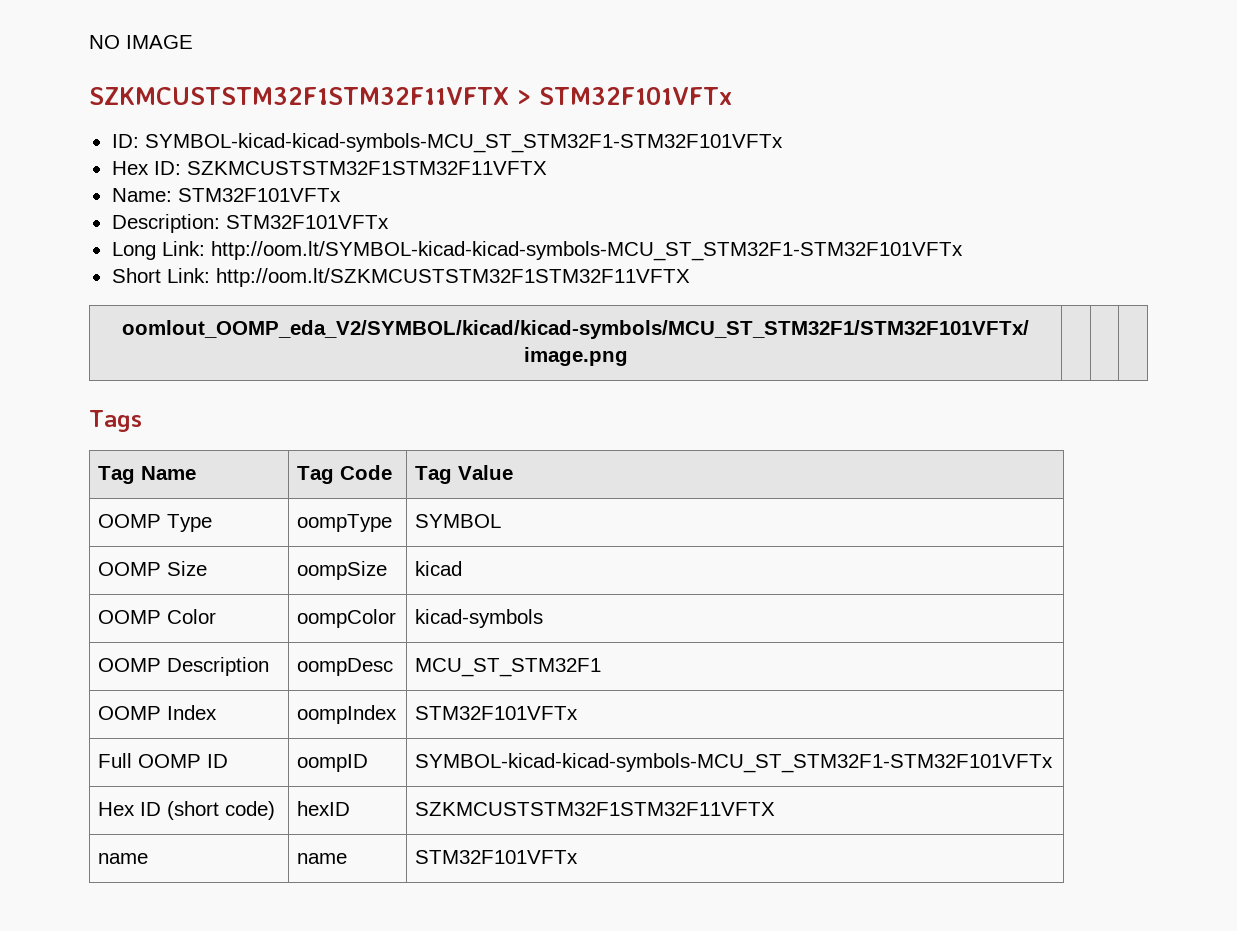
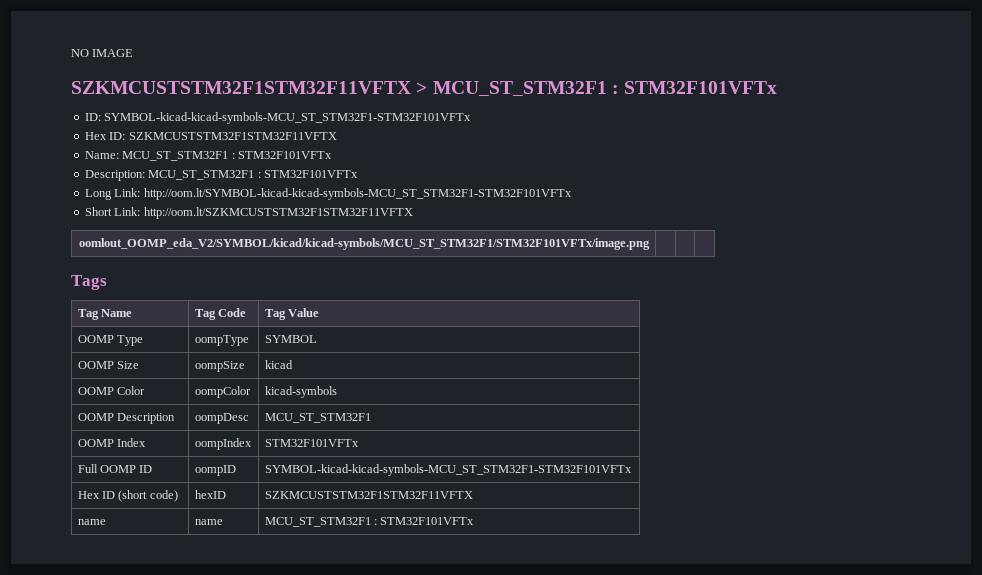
- SZKMCUSTSTM32F1STM32F11VFTX > STM32F101VFTx
+ SZKMCUSTSTM32F1STM32F11VFTX > MCU_ST_STM32F1 : STM32F101VFTx
- Name: STM32F101VFTx
+ Name: MCU_ST_STM32F1 : STM32F101VFTx
- Description: STM32F101VFTx
+ Description: MCU_ST_STM32F1 : STM32F101VFTx
- name | name | STM32F101VFTx
+ name | name | MCU_ST_STM32F1 : STM32F101VFTx

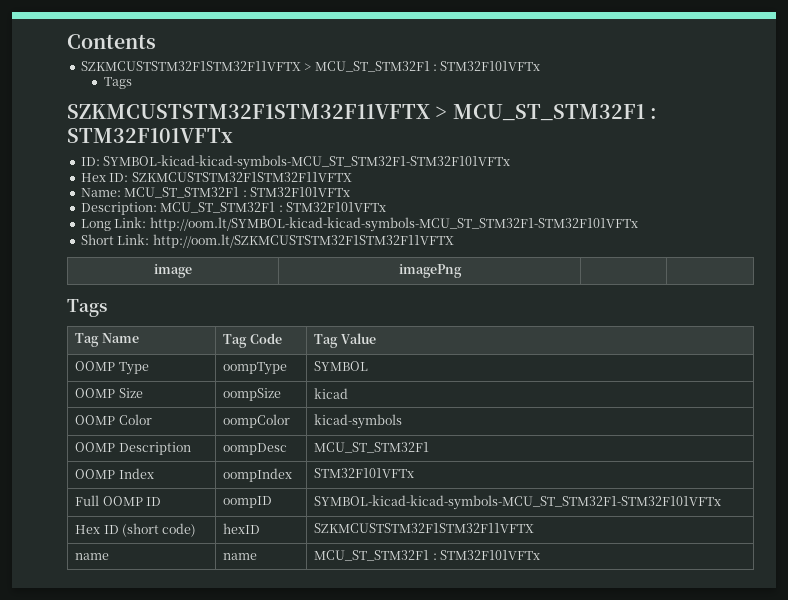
- NO IMAGE
+ Contents
+ SZKMCUSTSTM32F1STM32F11VFTX > MCU_ST_STM32F1 : STM32F101VFTx
+ Tags
- oomlout_OOMP_eda_V2/SYMBOL/kicad/kicad-symbols/MCU_ST_STM32F1/STM32F101VFTx/image.png | | |
+ image | imagePng | |

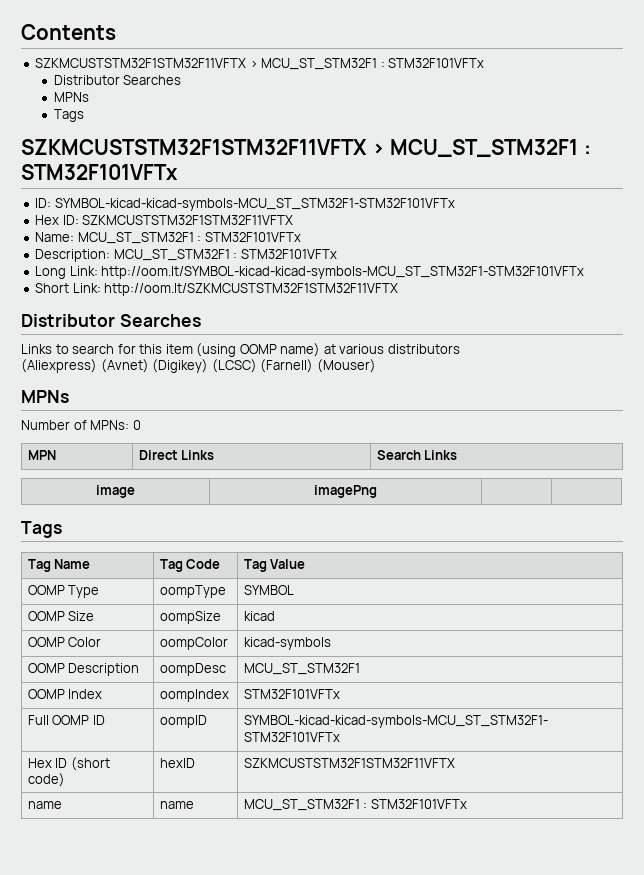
  Contents
  SZKMCUSTSTM32F1STM32F11VFTX > MCU_ST_STM32F1 : STM32F101VFTx
+ Distributor Searches
+ MPNs
  Short Link: http://oom.lt/SZKMCUSTSTM32F1STM32F11VFTX
+ Distributor Searches
+ Links to search for this item (using OOMP name) at various distributors
+ (Aliexpress) (Avnet) (Digikey) (LCSC) (Farnell) (Mouser)
+ MPNs
+ Number of MPNs: 0
+ MPN | Direct Links | Search Links

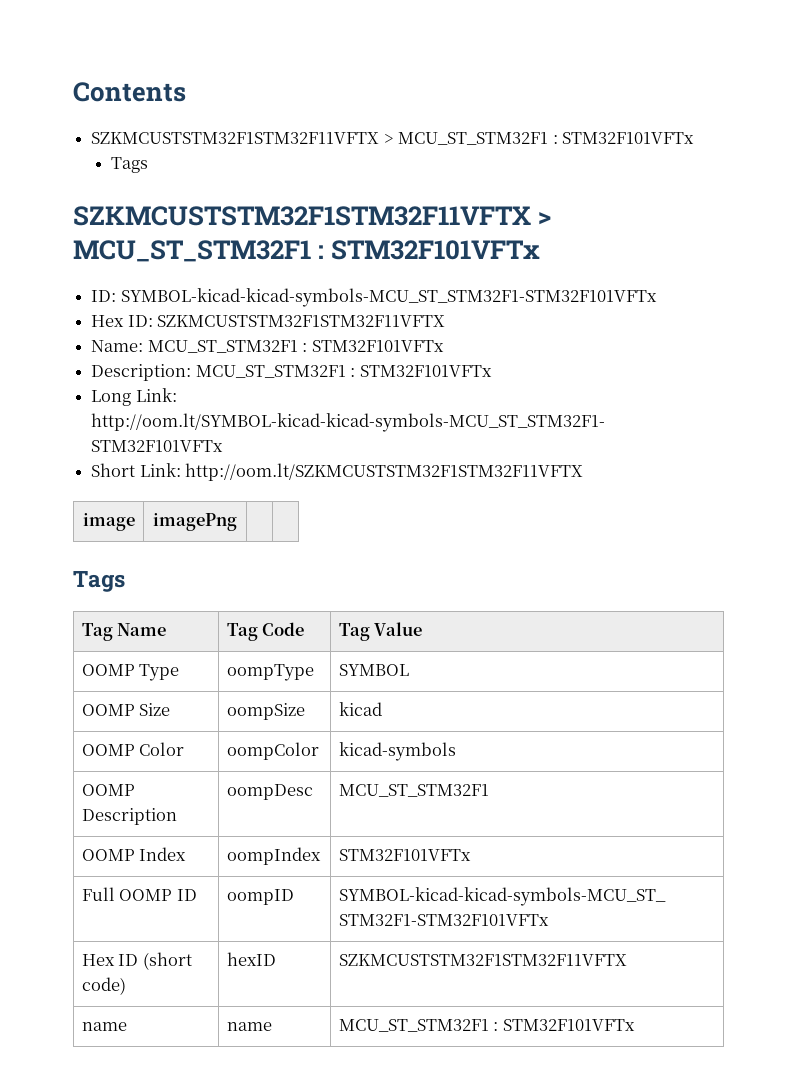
  Contents
  SZKMCUSTSTM32F1STM32F11VFTX > MCU_ST_STM32F1 : STM32F101VFTx
- Distributor Searches
- MPNs
  Short Link: http://oom.lt/SZKMCUSTSTM32F1STM32F11VFTX
- Distributor Searches
- Links to search for this item (using OOMP name) at various distributors
- (Aliexpress) (Avnet) (Digikey) (LCSC) (Farnell) (Mouser)
- MPNs
- Number of MPNs: 0
- MPN | Direct Links | Search Links

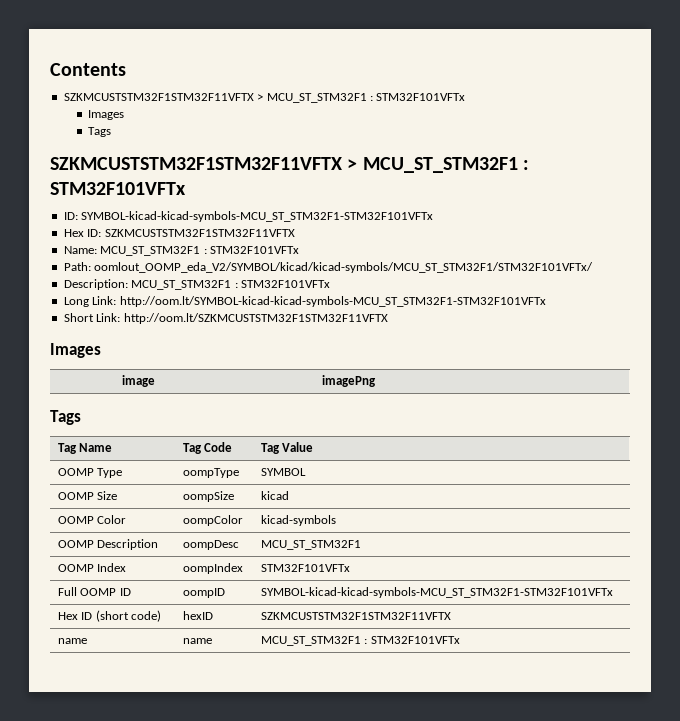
  Contents
  SZKMCUSTSTM32F1STM32F11VFTX > MCU_ST_STM32F1 : STM32F101VFTx
+ Images
+ Path: oomlout_OOMP_eda_V2/SYMBOL/kicad/kicad-symbols/MCU_ST_STM32F1/STM32F101VFTx/
  Short Link: http://oom.lt/SZKMCUSTSTM32F1STM32F11VFTX
+ Images

